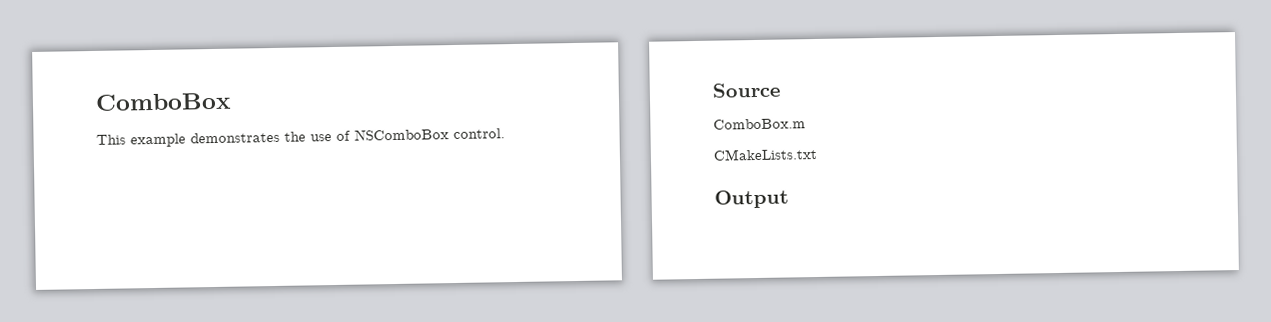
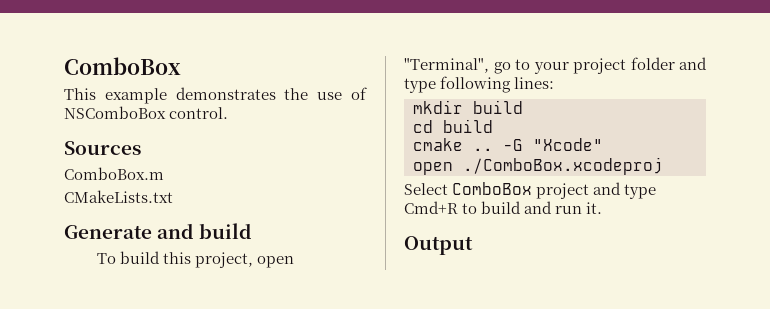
- Source
+ Sources
+ Generate and build
+ To build this project, open "Terminal", go to your project folder and type following lines:
+ mkdir build
+ cd build
+ cmake .. -G "Xcode"
+ open ./ComboBox.xcodeproj
+ Select ComboBox project and type Cmd+R to build and run it.

